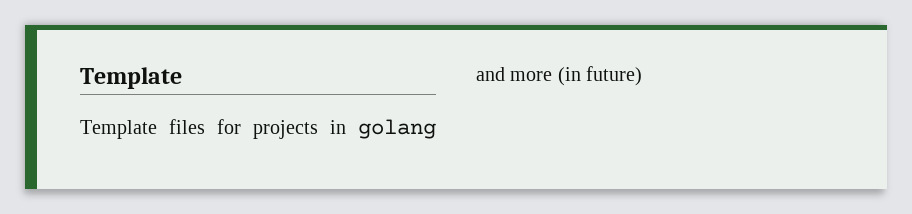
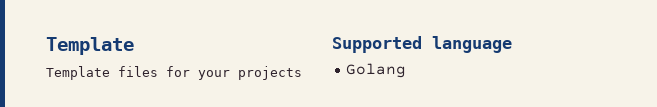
- Template files for projects in golang and more (in future)
+ Template files for your projects
+ Supported language
+ Golang

